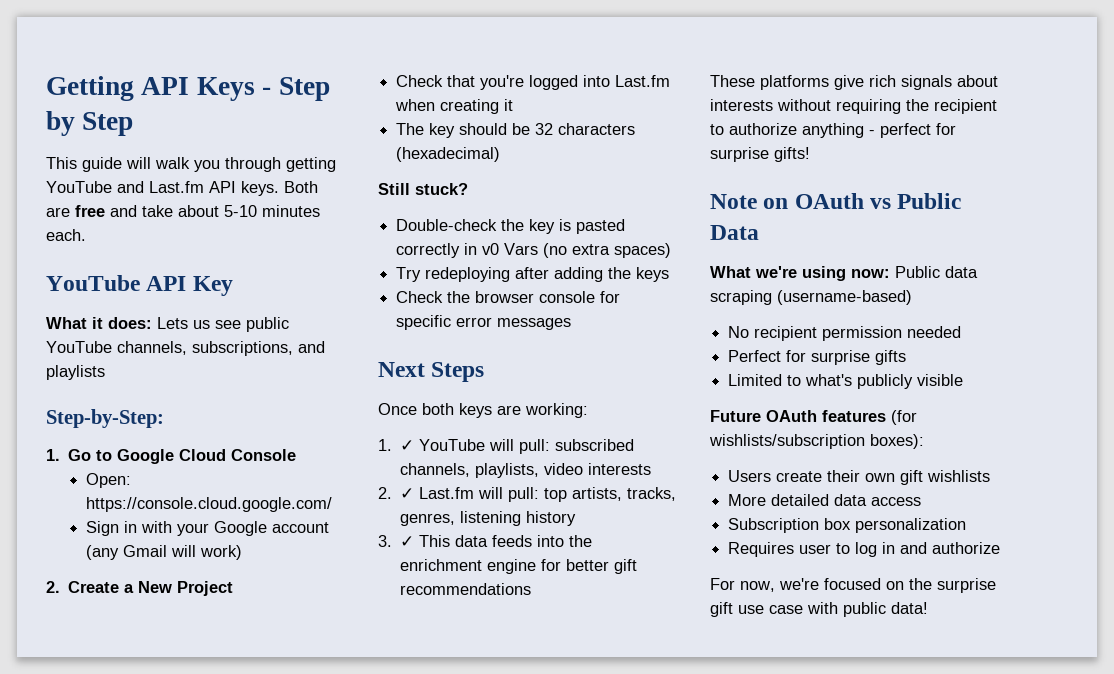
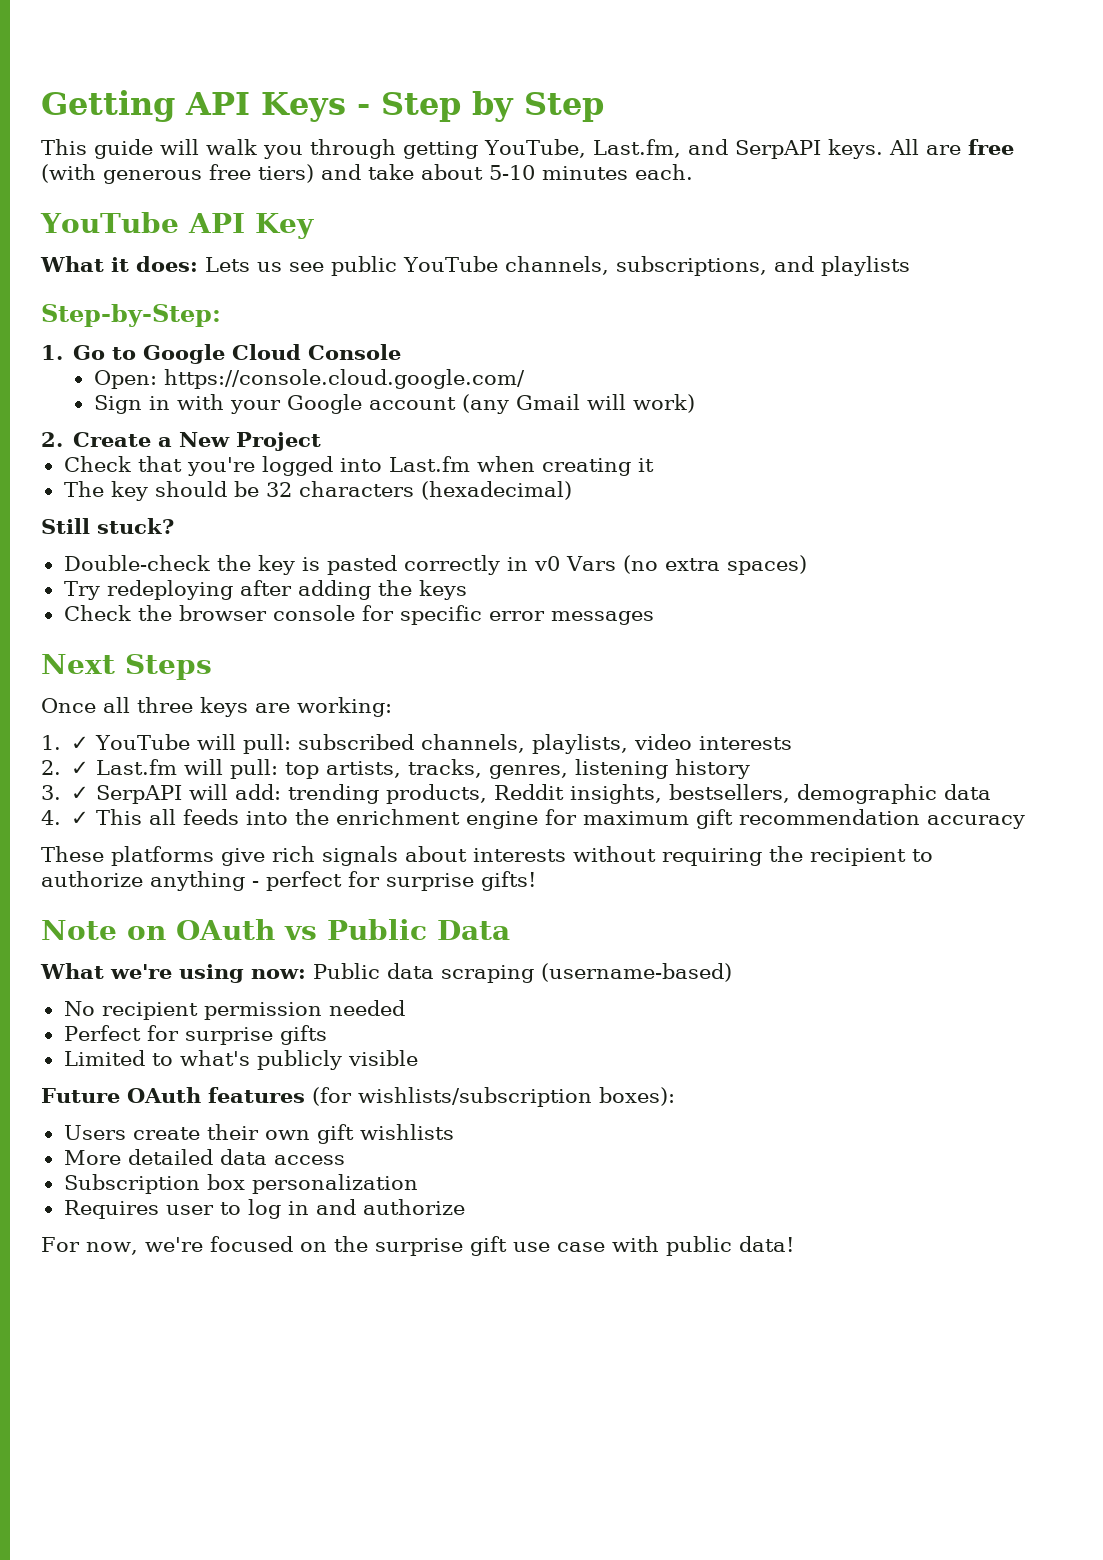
- This guide will walk you through getting YouTube and Last.fm API keys. Both are free and take about 5-10 minutes each.
+ This guide will walk you through getting YouTube, Last.fm, and SerpAPI keys. All are free (with generous free tiers) and take about 5-10 minutes each.
- Once both keys are working:
+ Once all three keys are working:
- 3. ✓ This data feeds into the enrichment engine for better gift recommendations
+ 3. ✓ SerpAPI will add: trending products, Reddit insights, bestsellers, demographic data
+ 4. ✓ This all feeds into the enrichment engine for maximum gift recommendation accuracy

